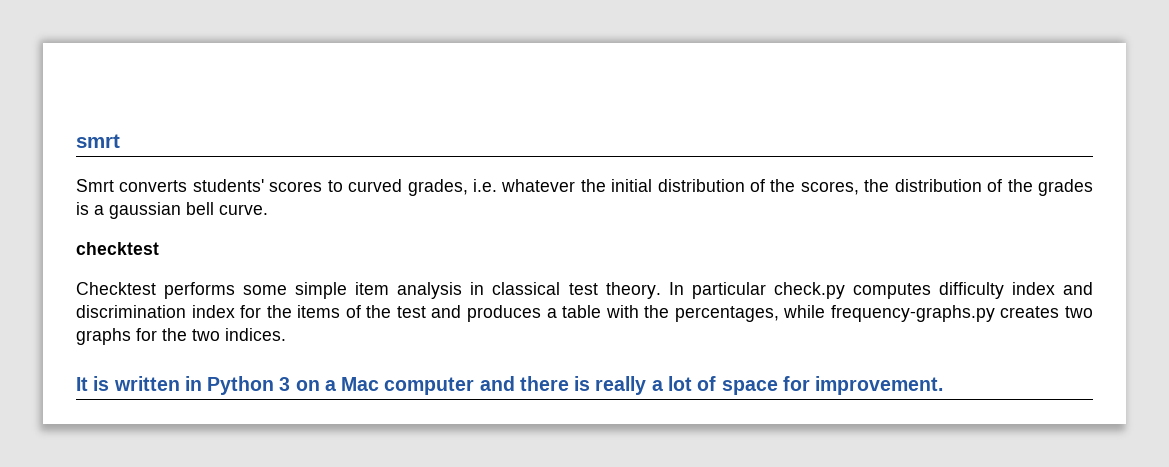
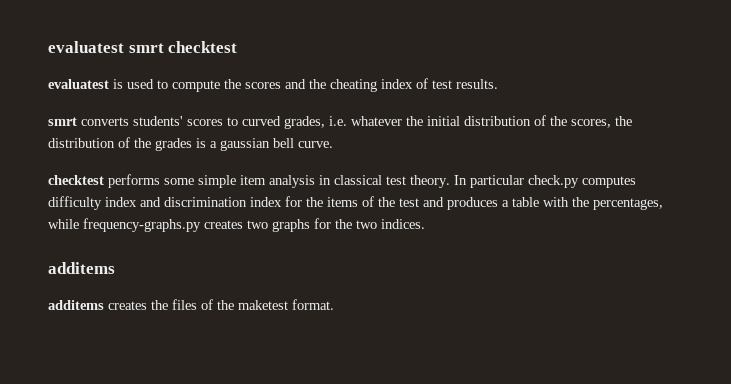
- smrt
- Smrt converts students' scores to curved grades, i.e. whatever the initial distribution of the scores, the distribution of the grades is a gaussian bell curve.
+ evaluatest smrt checktest
+ evaluatest is used to compute the scores and the cheating index of test results.
+ smrt converts students' scores to curved grades, i.e. whatever the initial distribution of the scores, the distribution of the grades is a gaussian bell curve.
- checktest
- Checktest performs some simple item analysis in classical test theory.
+ checktest performs some simple item analysis in classical test theory.
  In particular check.py computes difficulty index and discrimination index for the items of the test and produces a table with the percentages, while frequency-graphs.py creates two graphs for the two indices.
- It is written in Python 3 on a Mac computer and there is really a lot of space for improvement.
+ additems
+ additems creates the files of the maketest format.

